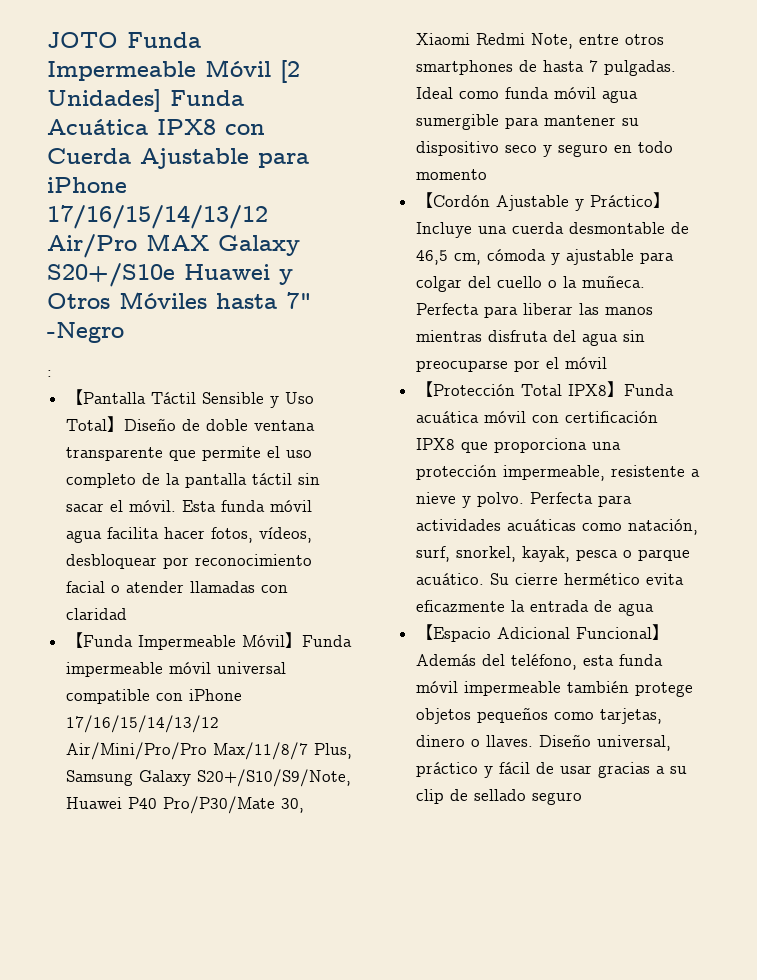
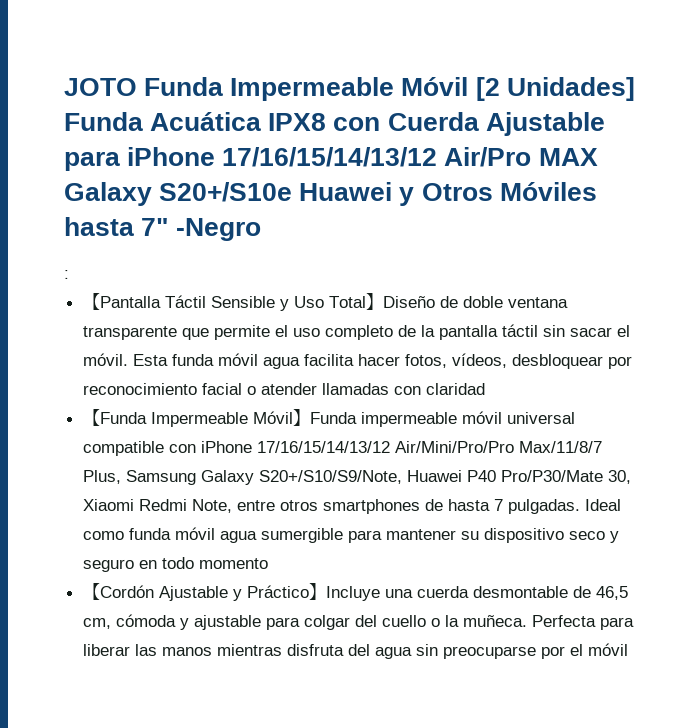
- 【Protección Total IPX8】Funda acuática móvil con certificación IPX8 que proporciona una protección impermeable, resistente a nieve y polvo. Perfecta para actividades acuáticas como natación, surf, snorkel, kayak, pesca o parque acuático. Su cierre hermético evita eficazmente la entrada de agua
- 【Espacio Adicional Funcional】Además del teléfono, esta funda móvil impermeable también protege objetos pequeños como tarjetas, dinero o llaves. Diseño universal, práctico y fácil de usar gracias a su clip de sellado seguro

